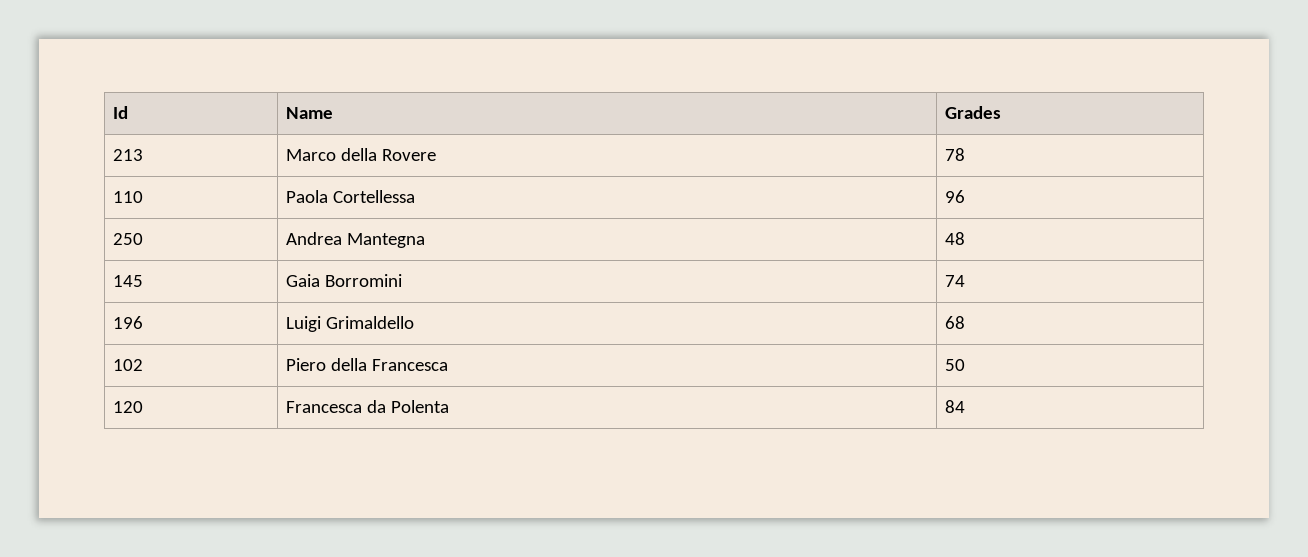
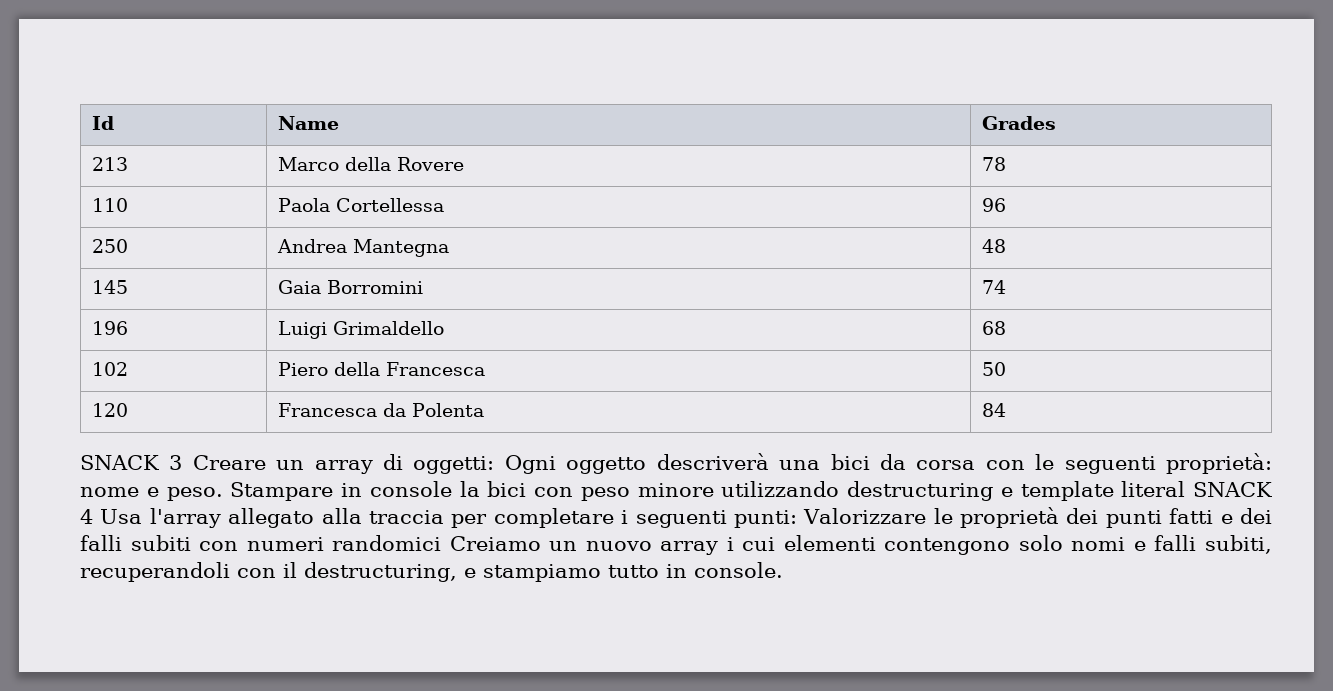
+ SNACK 3 Creare un array di oggetti: Ogni oggetto descriverà una bici da corsa con le seguenti proprietà: nome e peso. Stampare in console la bici con peso minore utilizzando destructuring e template literal SNACK 4 Usa l'array allegato alla traccia per completare i seguenti punti: Valorizzare le proprietà dei punti fatti e dei falli subiti con numeri randomici Creiamo un nuovo array i cui elementi contengono solo nomi e falli subiti, recuperandoli con il destructuring, e stampiamo tutto in console.

